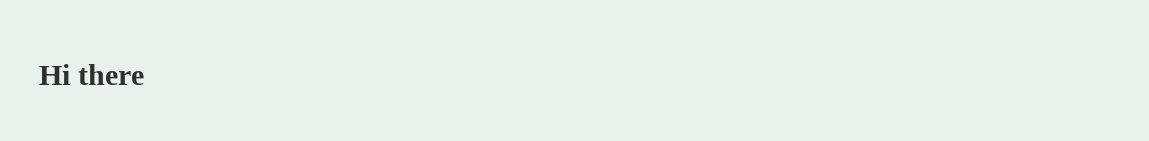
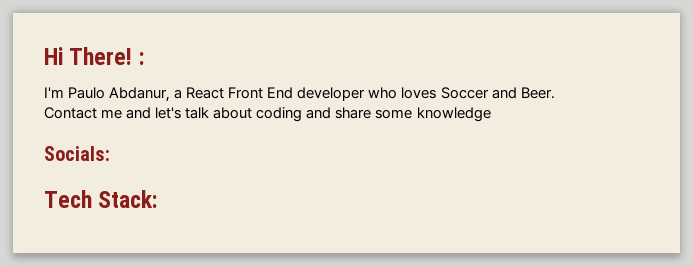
- Hi there
+ Hi There! :
+ I'm Paulo Abdanur, a React Front End developer who loves Soccer and Beer.
+ Contact me and let's talk about coding and share some knowledge
+ Socials:
+ Tech Stack:

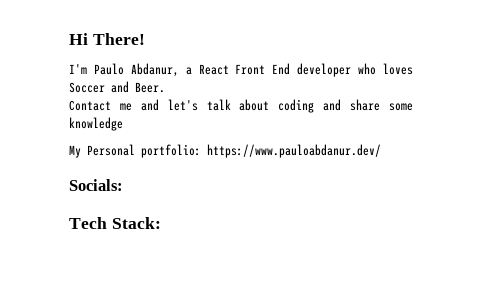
- Hi There! :
+ Hi There!
+ My Personal portfolio: https://www.pauloabdanur.dev/

